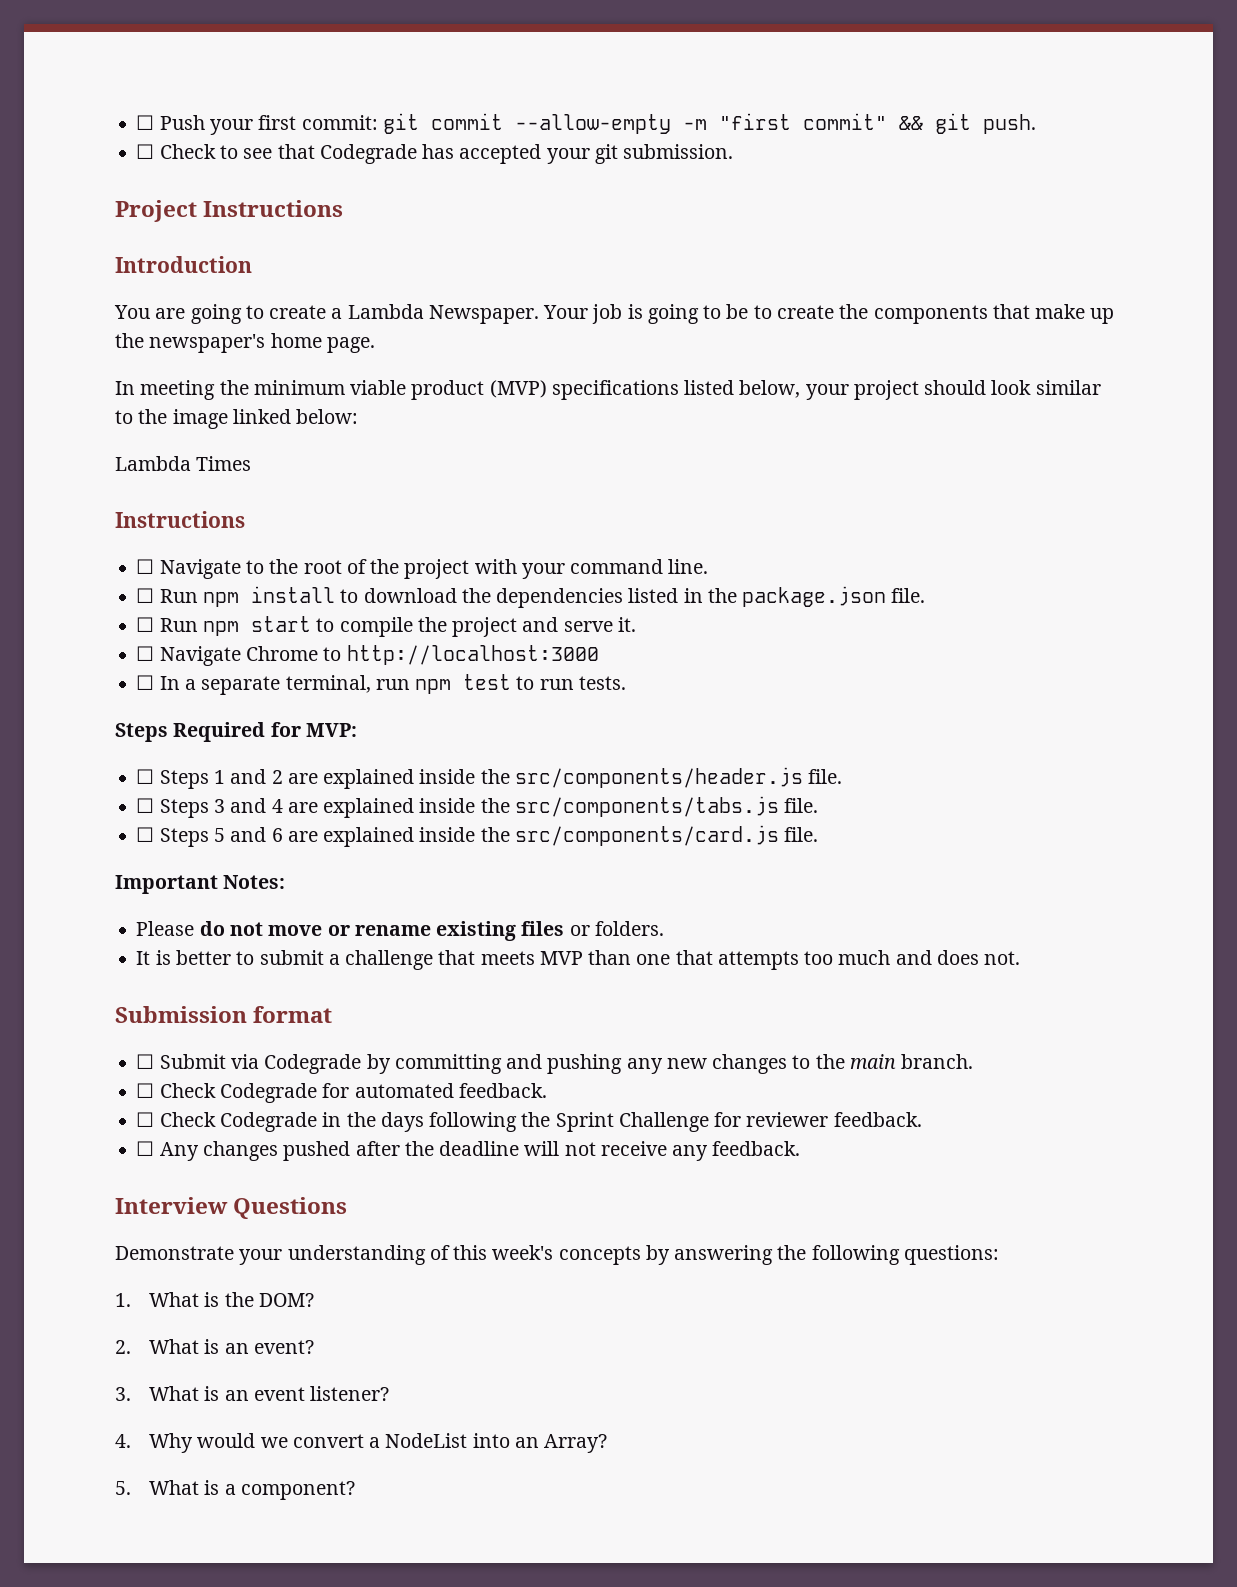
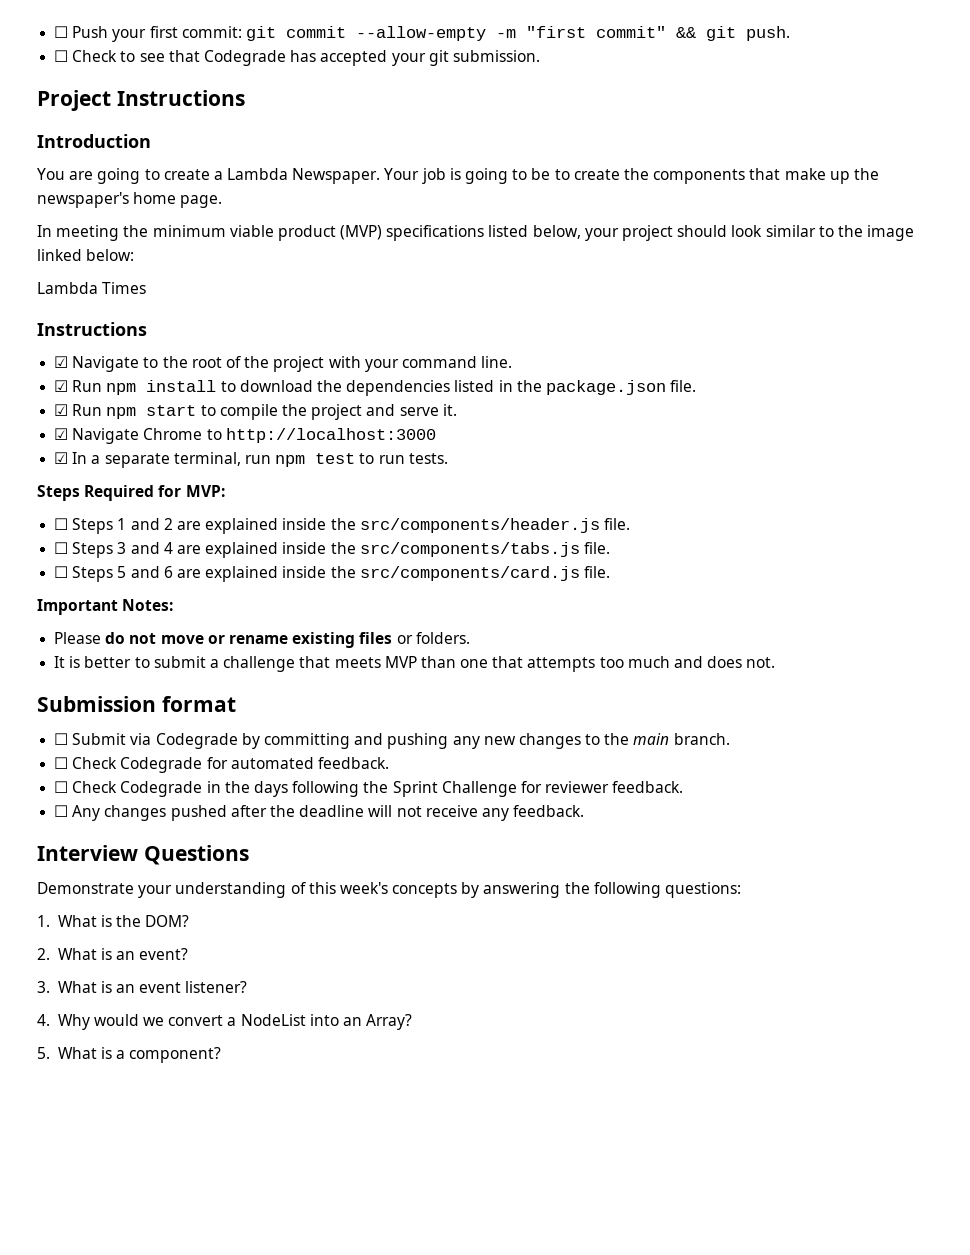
- ☐ Navigate to the root of the project with your command line.
+ ☑ Navigate to the root of the project with your command line.
- ☐ Run npm install to download the dependencies listed in the package.json file.
+ ☑ Run npm install to download the dependencies listed in the package.json file.
- ☐ Run npm start to compile the project and serve it.
+ ☑ Run npm start to compile the project and serve it.
- ☐ Navigate Chrome to http://localhost:3000
+ ☑ Navigate Chrome to http://localhost:3000
- ☐ In a separate terminal, run npm test to run tests.
+ ☑ In a separate terminal, run npm test to run tests.

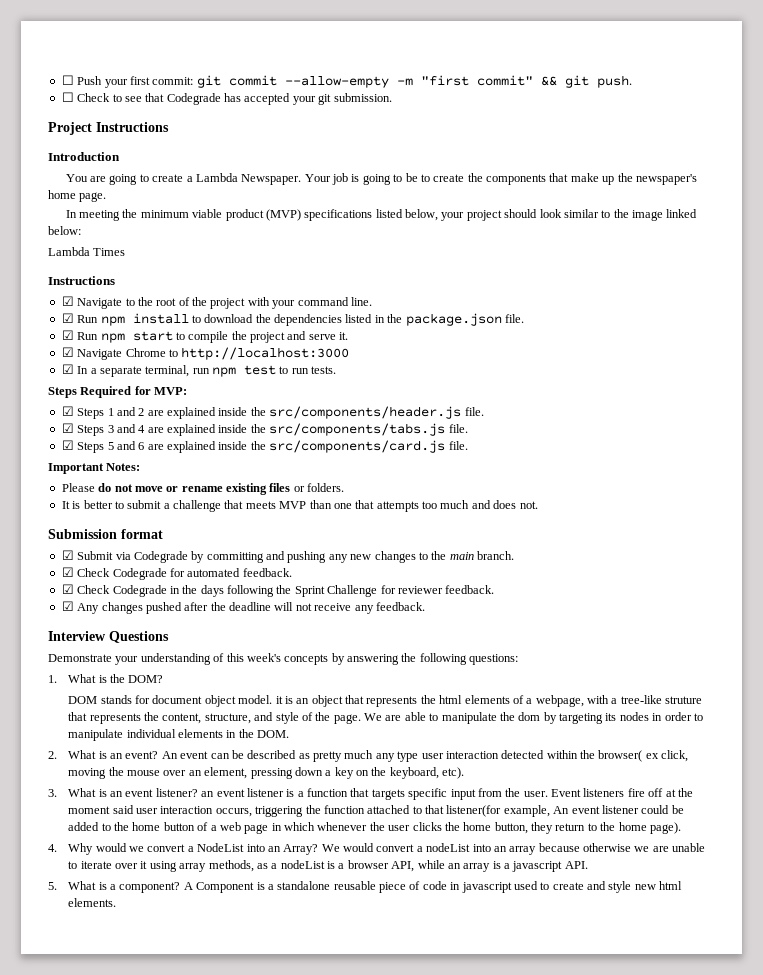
- ☐ Steps 1 and 2 are explained inside the src/components/header.js file.
+ ☑ Steps 1 and 2 are explained inside the src/components/header.js file.
- ☐ Steps 3 and 4 are explained inside the src/components/tabs.js file.
+ ☑ Steps 3 and 4 are explained inside the src/components/tabs.js file.
- ☐ Steps 5 and 6 are explained inside the src/components/card.js file.
+ ☑ Steps 5 and 6 are explained inside the src/components/card.js file.
- ☐ Submit via Codegrade by committing and pushing any new changes to the main branch.
+ ☑ Submit via Codegrade by committing and pushing any new changes to the main branch.
- ☐ Check Codegrade for automated feedback.
+ ☑ Check Codegrade for automated feedback.
- ☐ Check Codegrade in the days following the Sprint Challenge for reviewer feedback.
+ ☑ Check Codegrade in the days following the Sprint Challenge for reviewer feedback.
- ☐ Any changes pushed after the deadline will not receive any feedback.
+ ☑ Any changes pushed after the deadline will not receive any feedback.
+ DOM stands for document object model. it is an object that represents the html elements of a webpage, with a tree-like struture that represents the content, structure, and style of the page. We are able to manipulate the dom by targeting its nodes in order to manipulate individual elements in the DOM.
+ An event can be described as pretty much any type user interaction detected within the browser( ex click, moving the mouse over an element, pressing down a key on the keyboard, etc).
- 3. What is an event listener?
+ 3. What is an event listener? an event listener is a function that targets specific input from the user. Event listeners fire off at the moment said user interaction occurs, triggering the function attached to that listener(for example, An event listener could be added to the home button of a web page in which whenever the user clicks the home button, they return to the home page).
+ We would convert a nodeList into an array because otherwise we are unable to iterate over it using array methods, as a nodeList is a browser API, while an array is a javascript API.
+ A Component is a standalone reusable piece of code in javascript used to create and style new html elements.

